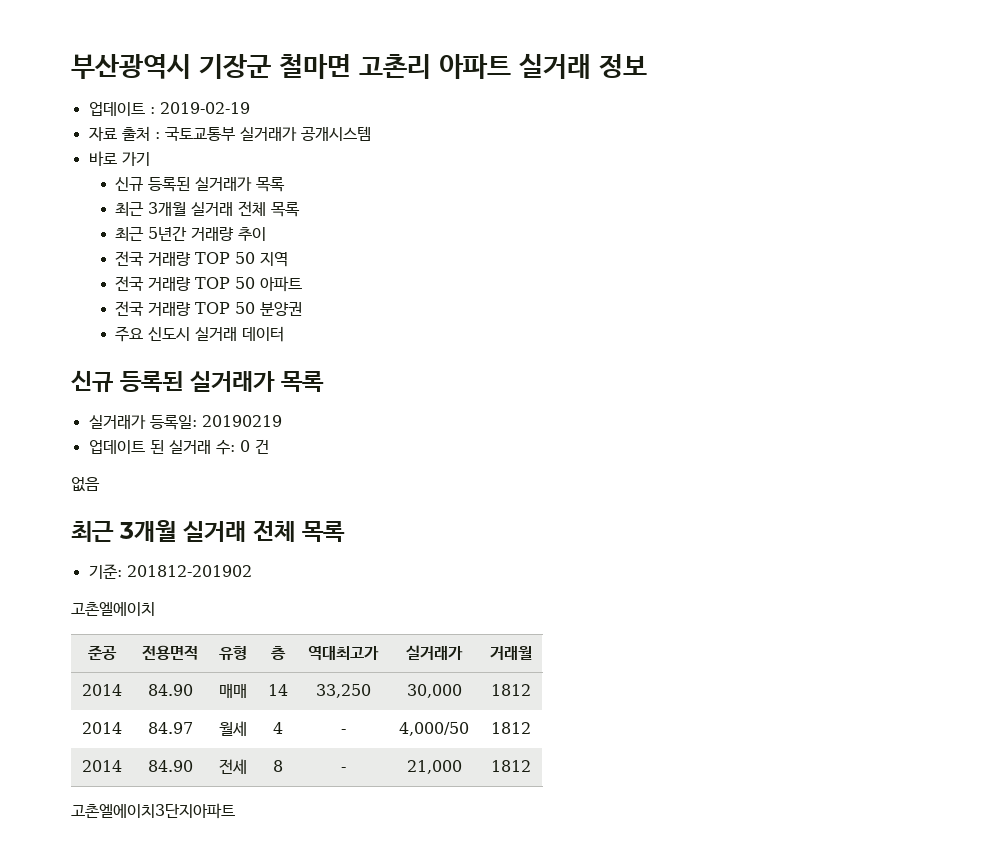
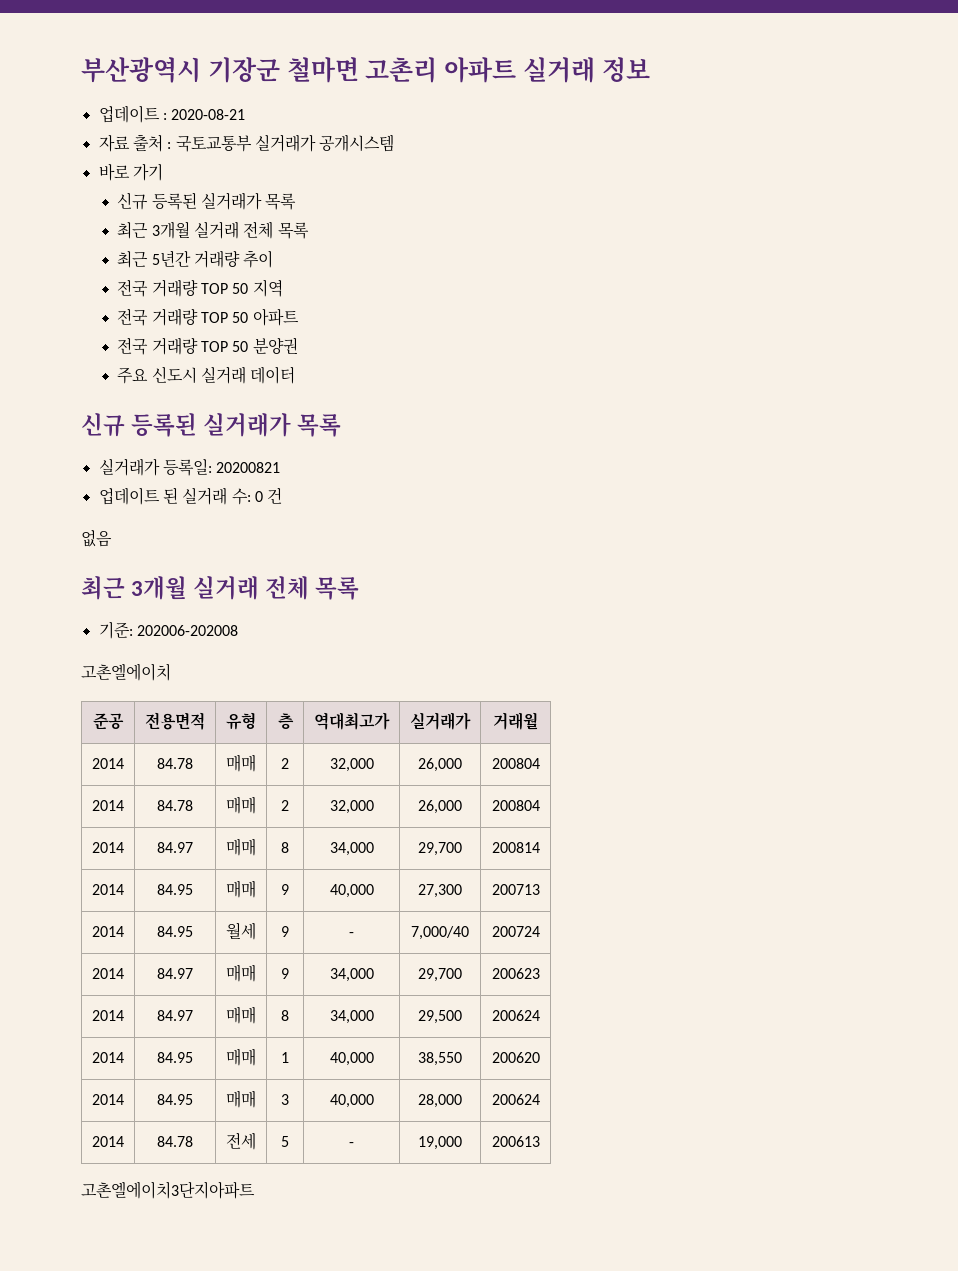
- 업데이트 : 2019-02-19
+ 업데이트 : 2020-08-21
- 실거래가 등록일: 20190219
+ 실거래가 등록일: 20200821
- 기준: 201812-201902
+ 기준: 202006-202008
  준공 | 전용면적 | 유형 | 층 | 역대최고가 | 실거래가 | 거래월
- 2014 | 84.90 | 매매 | 14 | 33,250 | 30,000 | 1812
- 2014 | 84.97 | 월세 | 4 | - | 4,000/50 | 1812
- 2014 | 84.90 | 전세 | 8 | - | 21,000 | 1812
+ 2014 | 84.78 | 매매 | 2 | 32,000 | 26,000 | 200804
+ 2014 | 84.78 | 매매 | 2 | 32,000 | 26,000 | 200804
+ 2014 | 84.97 | 매매 | 8 | 34,000 | 29,700 | 200814
+ 2014 | 84.95 | 매매 | 9 | 40,000 | 27,300 | 200713
+ 2014 | 84.95 | 월세 | 9 | - | 7,000/40 | 200724
+ 2014 | 84.97 | 매매 | 9 | 34,000 | 29,700 | 200623
+ 2014 | 84.97 | 매매 | 8 | 34,000 | 29,500 | 200624
+ 2014 | 84.95 | 매매 | 1 | 40,000 | 38,550 | 200620
+ 2014 | 84.95 | 매매 | 3 | 40,000 | 28,000 | 200624
+ 2014 | 84.78 | 전세 | 5 | - | 19,000 | 200613

